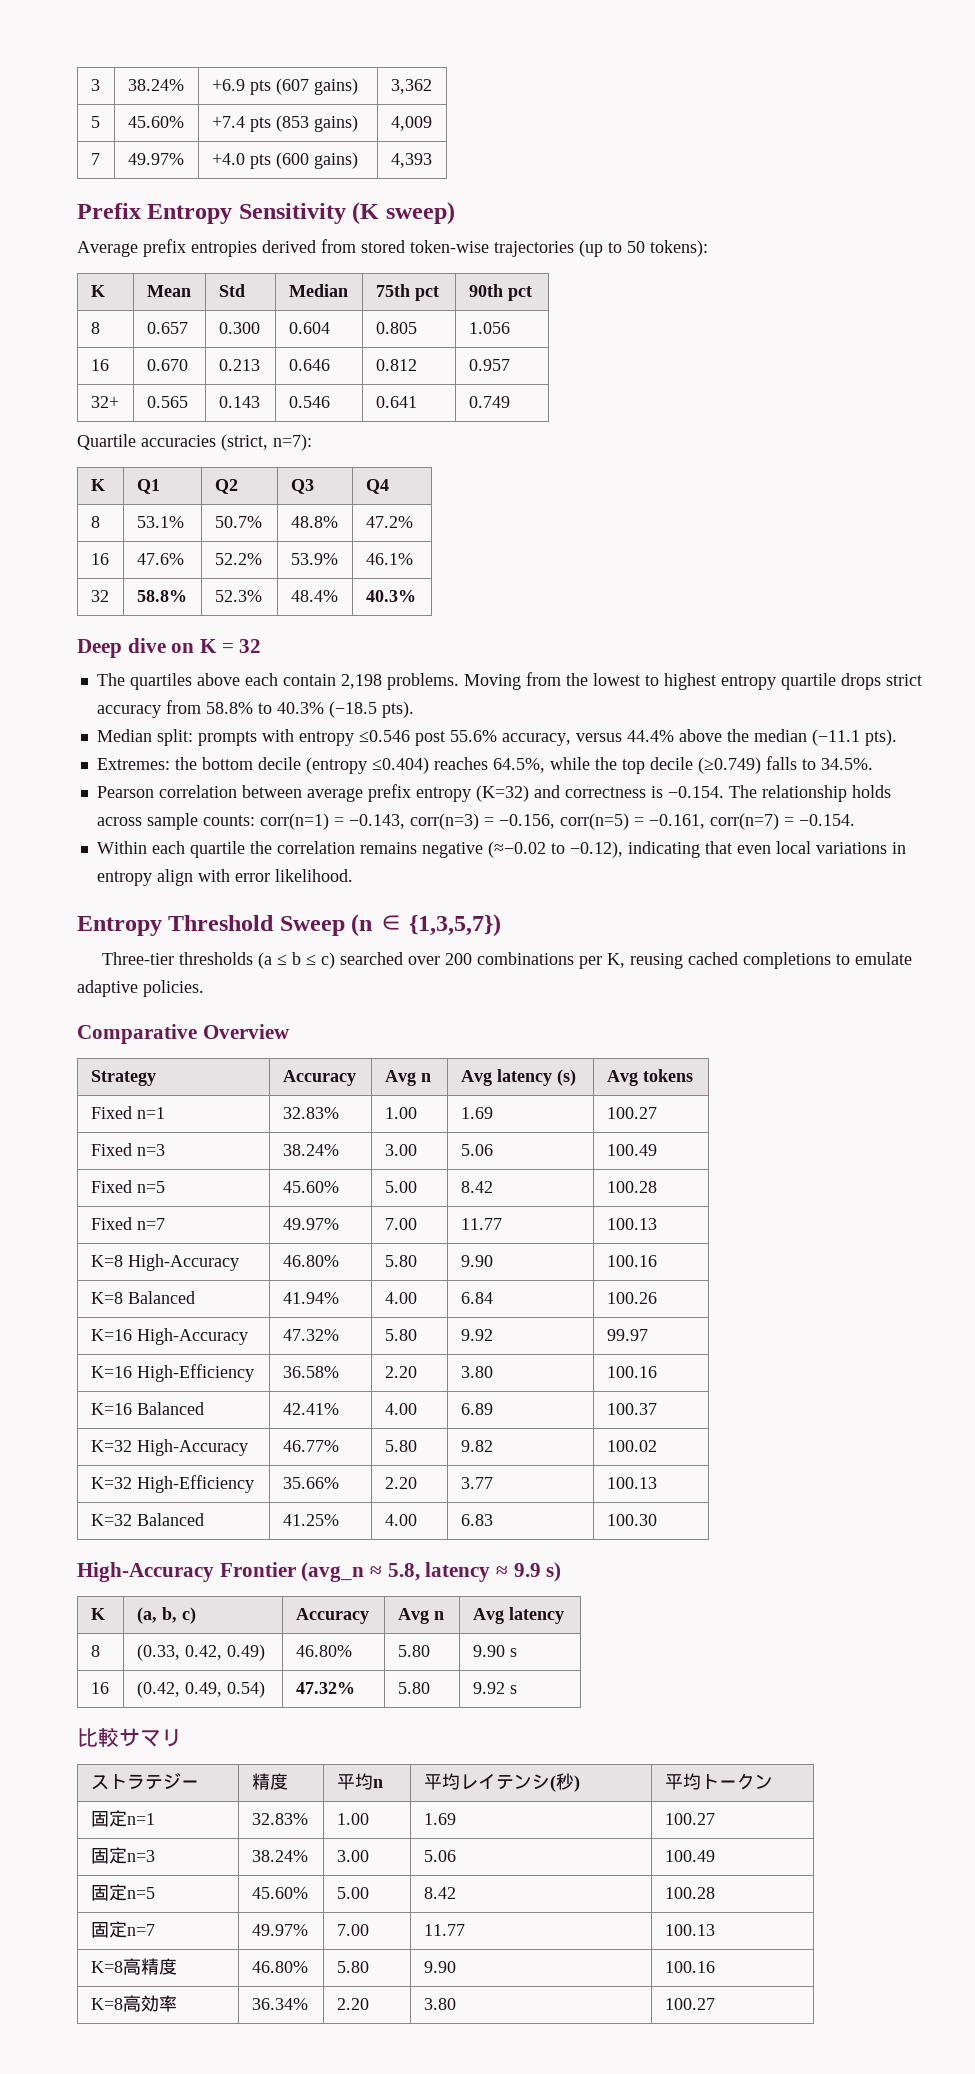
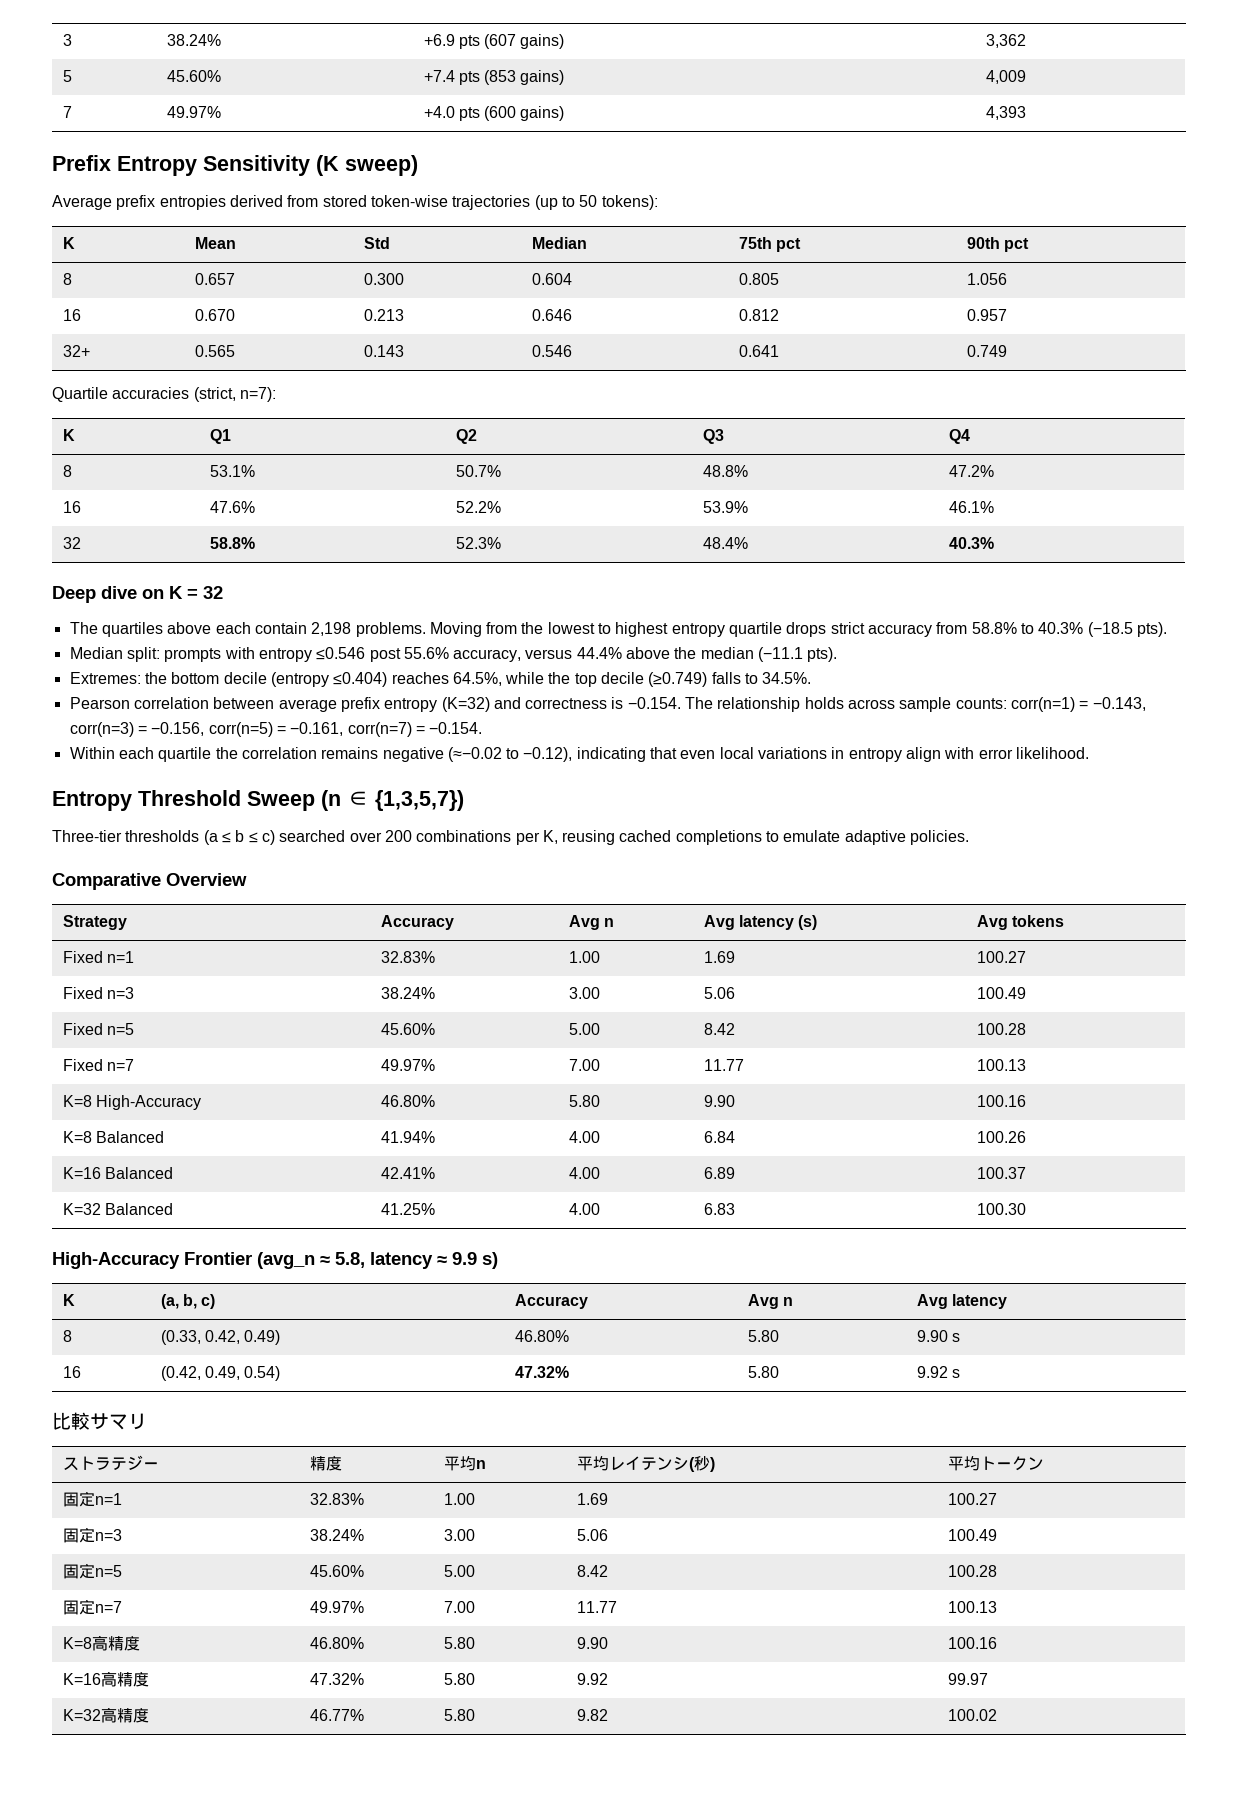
- K=16 High-Accuracy | 47.32% | 5.80 | 9.92 | 99.97
- K=16 High-Efficiency | 36.58% | 2.20 | 3.80 | 100.16
- K=32 High-Accuracy | 46.77% | 5.80 | 9.82 | 100.02
- K=32 High-Efficiency | 35.66% | 2.20 | 3.77 | 100.13
- K=8高効率 | 36.34% | 2.20 | 3.80 | 100.27
+ K=16高精度 | 47.32% | 5.80 | 9.92 | 99.97
+ K=32高精度 | 46.77% | 5.80 | 9.82 | 100.02

